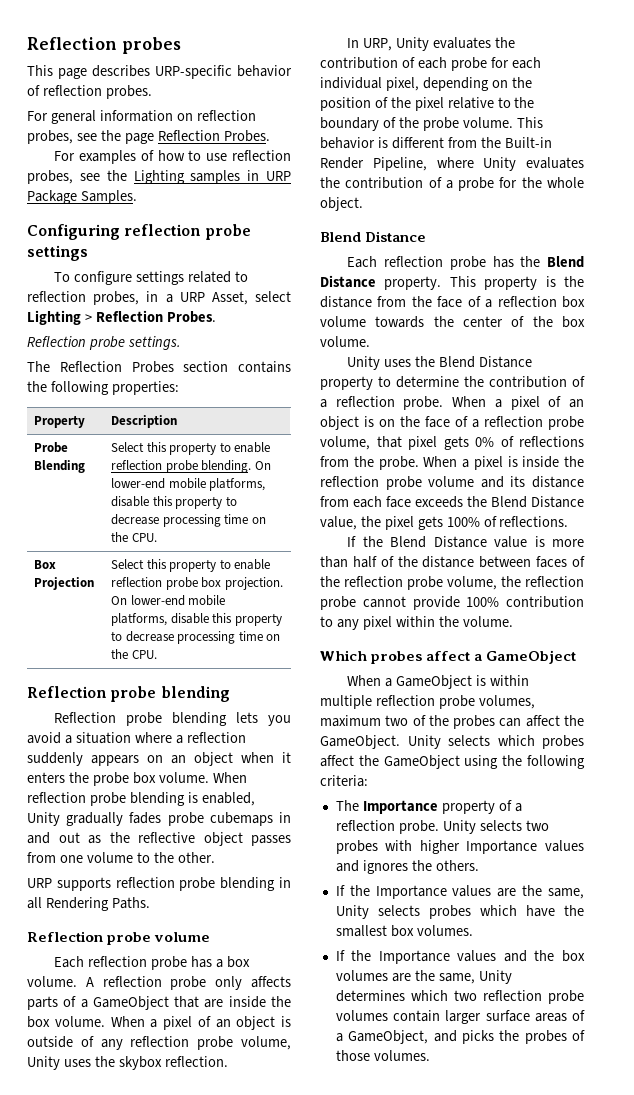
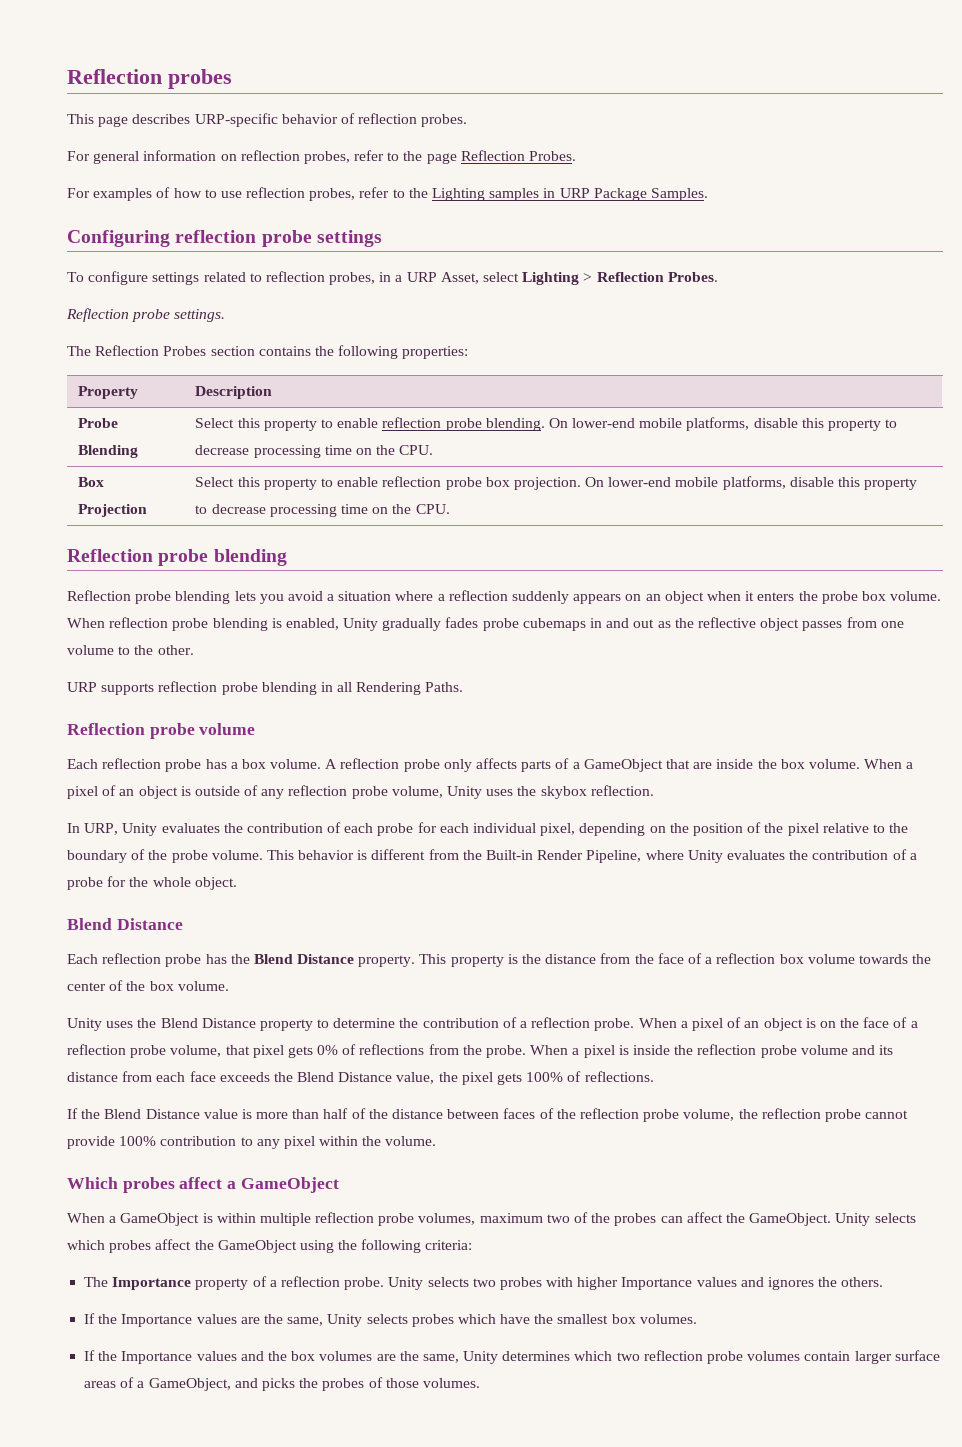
- For general information on reflection probes, see the page Reflection Probes.
+ For general information on reflection probes, refer to the page Reflection Probes.
- For examples of how to use reflection probes, see the Lighting samples in URP Package Samples.
+ For examples of how to use reflection probes, refer to the Lighting samples in URP Package Samples.

